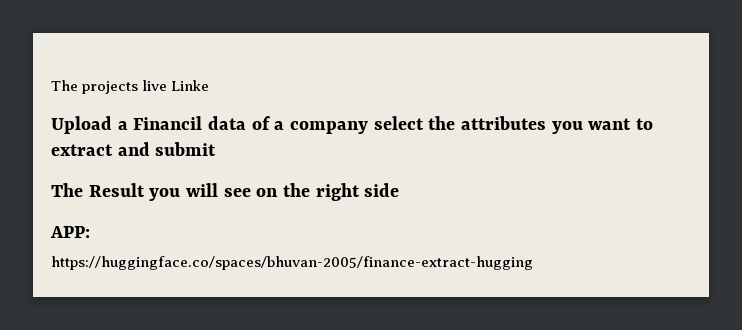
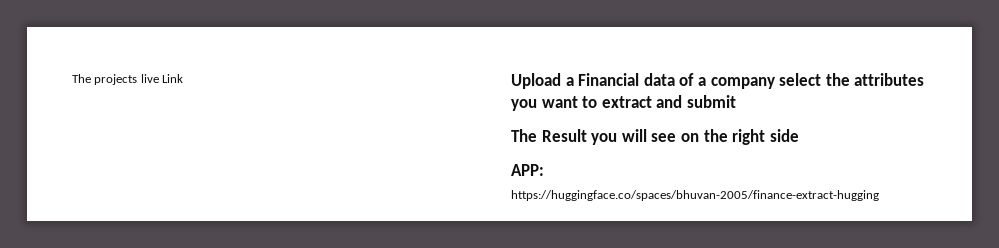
- The projects live Linke
+ The projects live Link
- Upload a Financil data of a company select the attributes you want to extract and submit
+ Upload a Financial data of a company select the attributes you want to extract and submit

